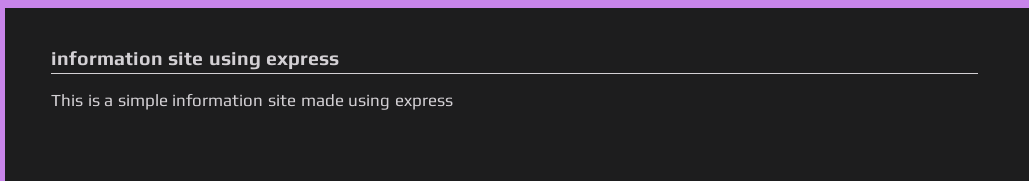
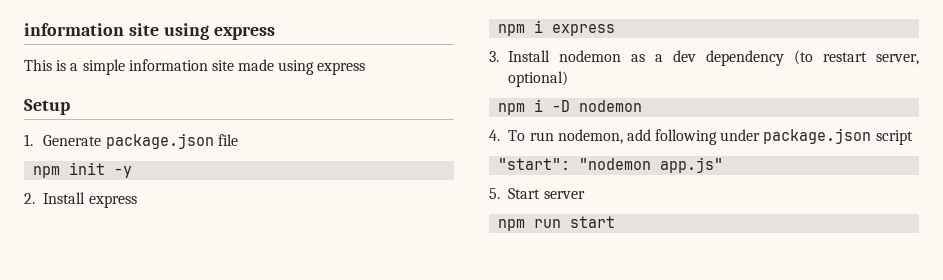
+ Setup
+ 1. Generate package.json file
+ npm init -y
+ 2. Install express
+ npm i express
+ 3. Install nodemon as a dev dependency (to restart server, optional)
+ npm i -D nodemon
+ 4. To run nodemon, add following under package.json script
+ "start": "nodemon app.js"
+ 5. Start server
+ npm run start

